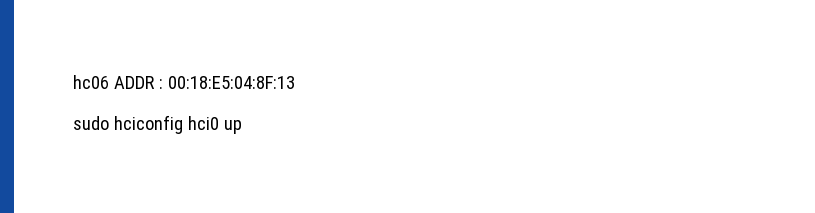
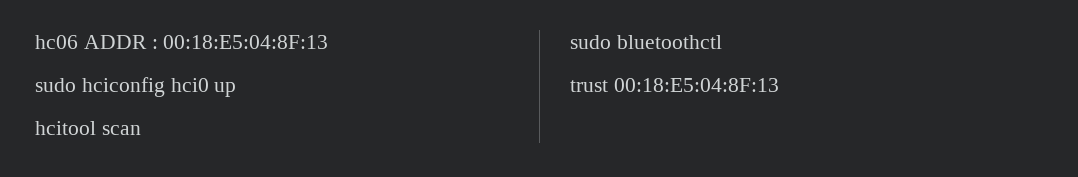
+ hcitool scan
+ sudo bluetoothctl
+ trust 00:18:E5:04:8F:13

